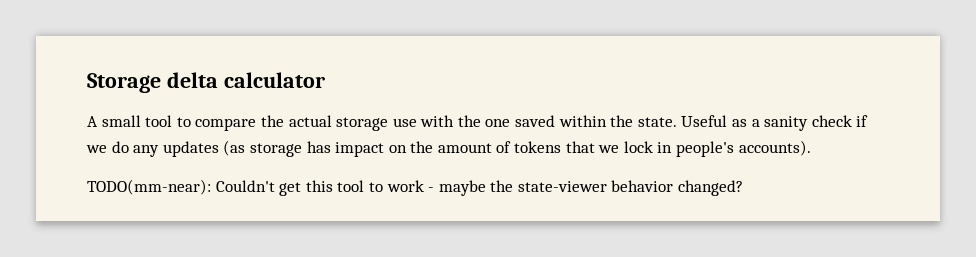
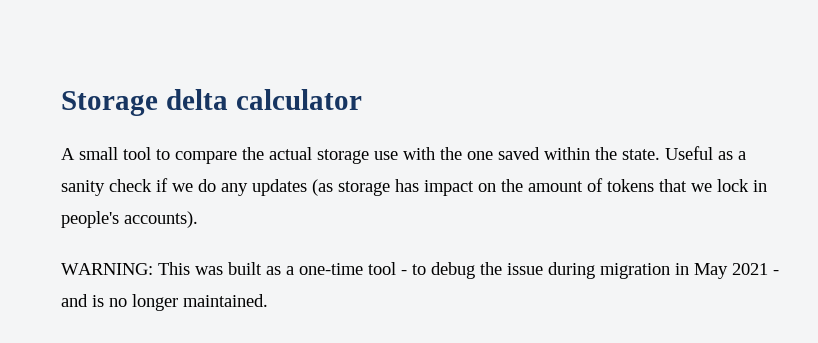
- TODO(mm-near): Couldn't get this tool to work - maybe the state-viewer behavior changed?
+ WARNING: This was built as a one-time tool - to debug the issue during migration in May 2021 - and is no longer maintained.

